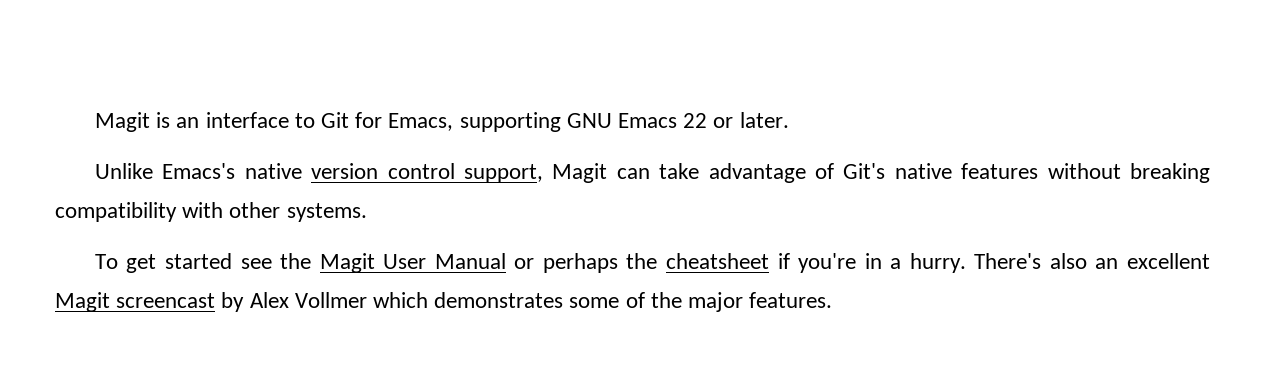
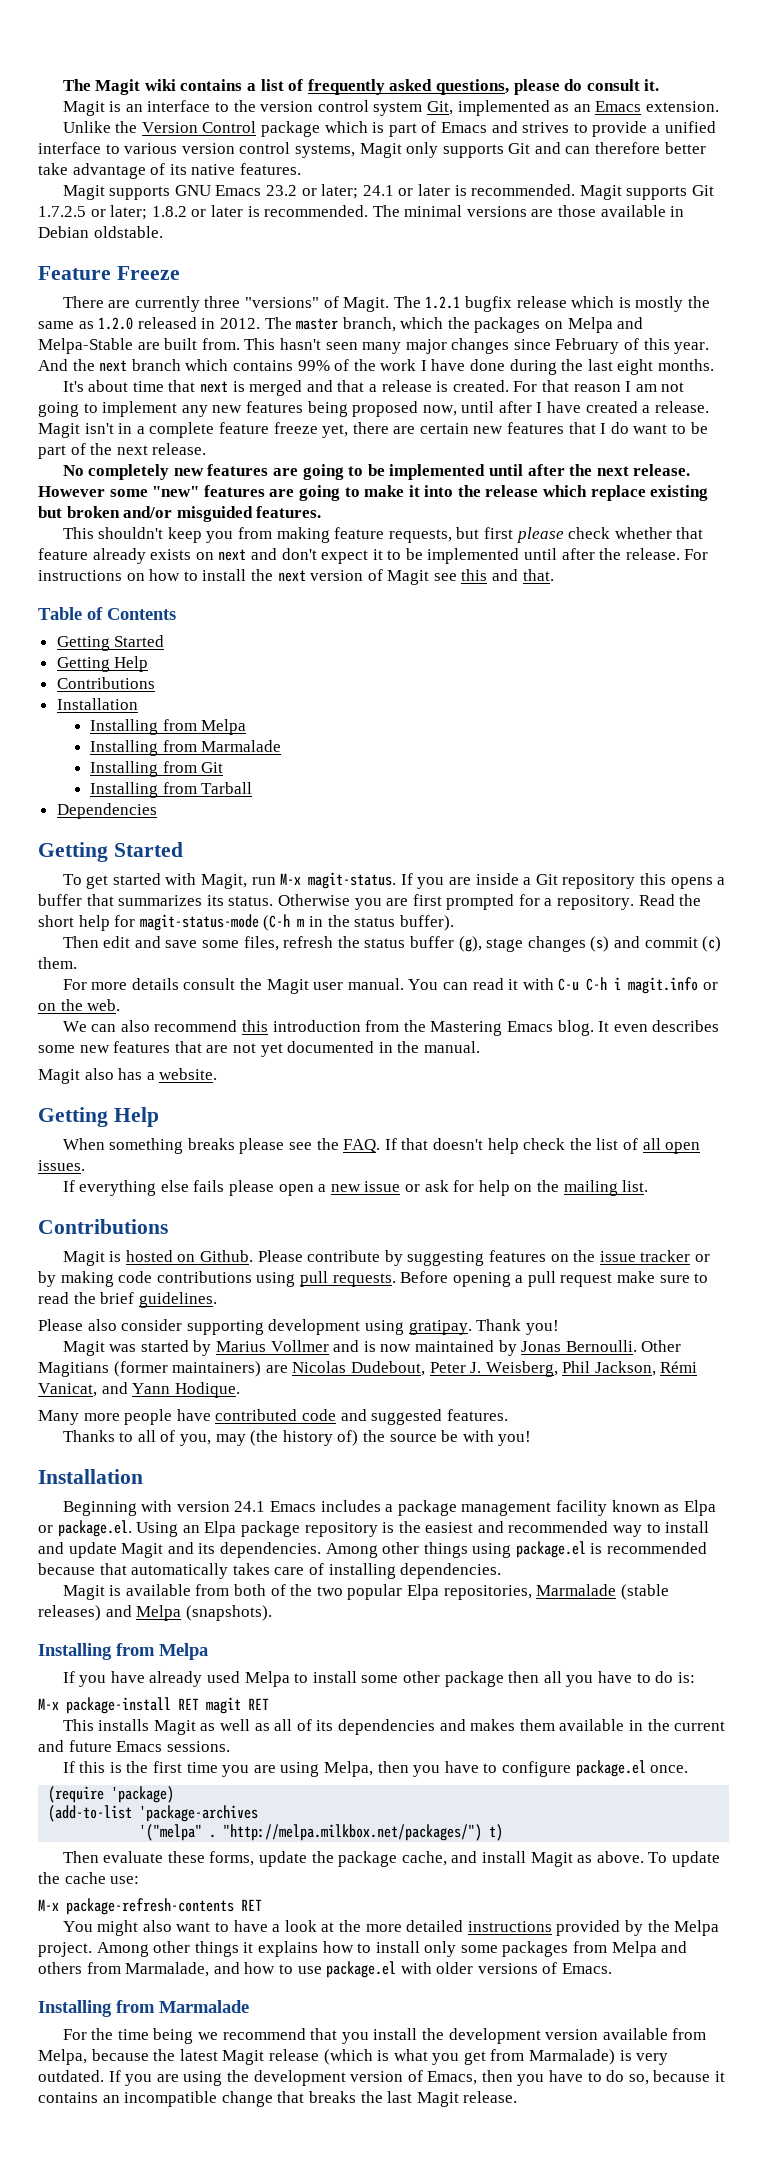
+ The Magit wiki contains a list of frequently asked questions, please do consult it.
- Magit is an interface to Git for Emacs, supporting GNU Emacs 22 or later.
- Unlike Emacs's native version control support, Magit can take advantage of Git's native features without breaking compatibility with other systems.
- To get started see the Magit User Manual or perhaps the cheatsheet if you're in a hurry. There's also an excellent Magit screencast by Alex Vollmer which demonstrates some of the major features.
+ Magit is an interface to the version control system Git, implemented as an Emacs extension.
+ Unlike the Version Control package which is part of Emacs and strives to provide a unified interface to various version control systems, Magit only supports Git and can therefore better take advantage of its native features.
+ Magit supports GNU Emacs 23.2 or later; 24.1 or later is recommended. Magit supports Git 1.7.2.5 or later; 1.8.2 or later is recommended. The minimal versions are those available in Debian oldstable.
+ Feature Freeze
+ There are currently three "versions" of Magit. The 1.2.1 bugfix release which is mostly the same as 1.2.0 released in 2012. The master branch, which the packages on Melpa and Melpa-Stable are built from. This hasn't seen many major changes since February of this year. And the next branch which contains 99% of the work I have done during the last eight months.
+ It's about time that next is merged and that a release is created. For that reason I am not going to implement any new features being proposed now, until after I have created a release. Magit isn't in a complete feature freeze yet, there are certain new features that I do want to be part of the next release.
+ No completely new features are going to be implemented until after the next release. However some "new" features are going to make it into the release which replace existing but broken and/or misguided features.
+ This shouldn't keep you from making feature requests, but first please check whether that feature already exists on next and don't expect it to be implemented until after the release. For instructions on how to install the next version of Magit see this and that.
+ Table of Contents
+ Getting Started
+ Getting Help
+ Contributions
+ Installation
+ Installing from Melpa
+ Installing from Marmalade
+ Installing from Git
+ Installing from Tarball
+ Dependencies
+ Getting Started
+ To get started with Magit, run M-x magit-status. If you are inside a Git repository this opens a buffer that summarizes its status. Otherwise you are first prompted for a repository. Read the short help for magit-status-mode (C-h m in the status buffer).
+ Then edit and save some files, refresh the status buffer (g), stage changes (s) and commit (c) them.
+ For more details consult the Magit user manual. You can read it with C-u C-h i magit.info or on the web.
+ We can also recommend this introduction from the Mastering Emacs blog. It even describes some new features that are not yet documented in the manual.
+ Magit also has a website.
+ Getting Help
+ When something breaks please see the FAQ. If that doesn't help check the list of all open issues.
+ If everything else fails please open a new issue or ask for help on the mailing list.
+ Contributions
+ Magit is hosted on Github. Please contribute by suggesting features on the issue tracker or by making code contributions using pull requests. Before opening a pull request make sure to read the brief guidelines.
+ Please also consider supporting development using gratipay. Thank you!
+ Magit was started by Marius Vollmer and is now maintained by Jonas Bernoulli. Other Magitians (former maintainers) are Nicolas Dudebout, Peter J. Weisberg, Phil Jackson, Rémi Vanicat, and Yann Hodique.
+ Many more people have contributed code and suggested features.
+ Thanks to all of you, may (the history of) the source be with you!
+ Installation
+ Beginning with version 24.1 Emacs includes a package management facility known as Elpa or package.el. Using an Elpa package repository is the easiest and recommended way to install and update Magit and its dependencies. Among other things using package.el is recommended because that automatically takes care of installing dependencies.
+ Magit is available from both of the two popular Elpa repositories, Marmalade (stable releases) and Melpa (snapshots).
+ Installing from Melpa
+ If you have already used Melpa to install some other package then all you have to do is:
+ M-x package-install RET magit RET
+ This installs Magit as well as all of its dependencies and makes them available in the current and future Emacs sessions.
+ If this is the first time you are using Melpa, then you have to configure package.el once.
+ (require 'package)
+ (add-to-list 'package-archives
+ '("melpa" . "http://melpa.milkbox.net/packages/") t)
+ Then evaluate these forms, update the package cache, and install Magit as above. To update the cache use:
+ M-x package-refresh-contents RET
+ You might also want to have a look at the more detailed instructions provided by the Melpa project. Among other things it explains how to install only some packages from Melpa and others from Marmalade, and how to use package.el with older versions of Emacs.
+ Installing from Marmalade
+ For the time being we recommend that you install the development version available from Melpa, because the latest Magit release (which is what you get from Marmalade) is very outdated. If you are using the development version of Emacs, then you have to do so, because it contains an incompatible change that breaks the last Magit release.

